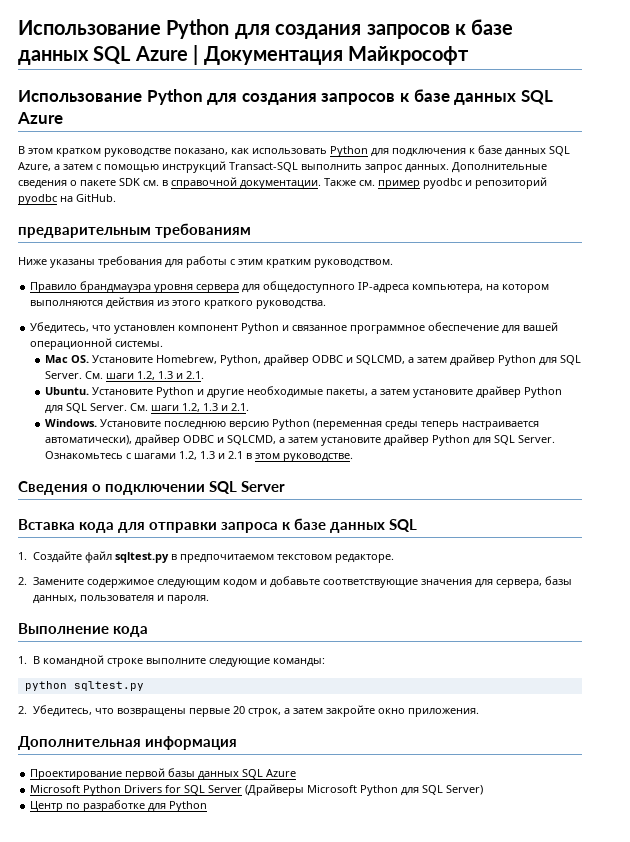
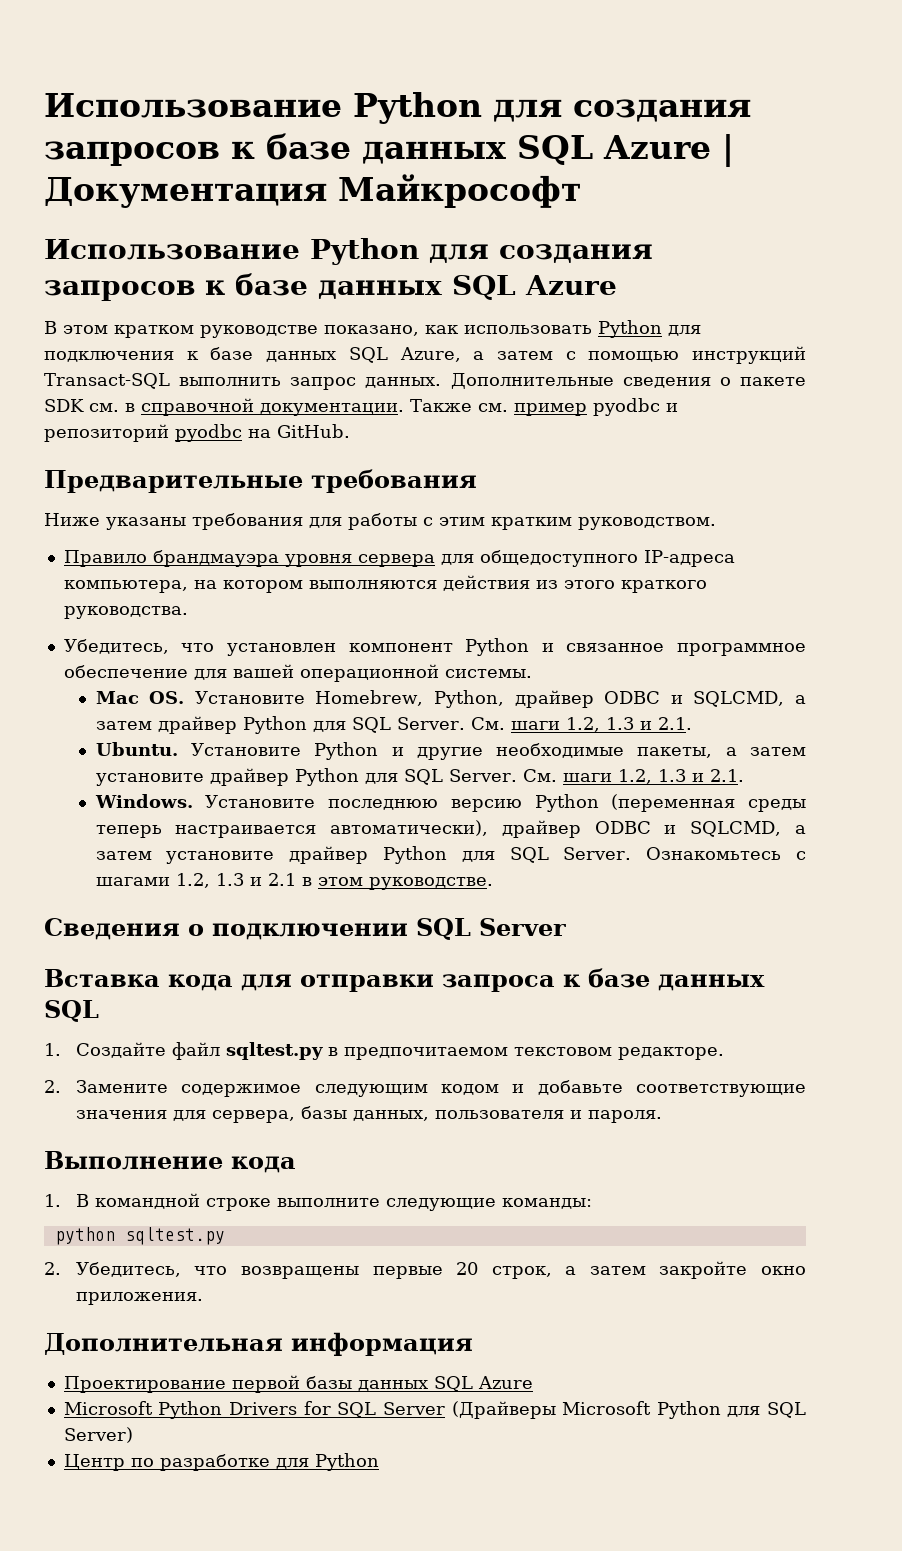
- предварительным требованиям
+ Предварительные требования

